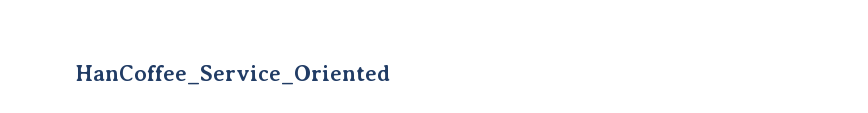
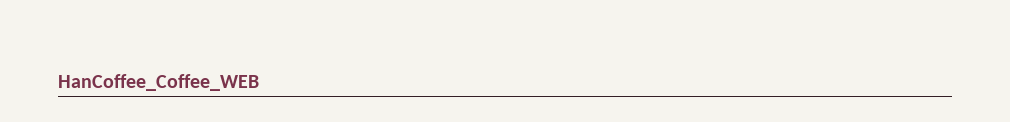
- HanCoffee_Service_Oriented
+ HanCoffee_Coffee_WEB

